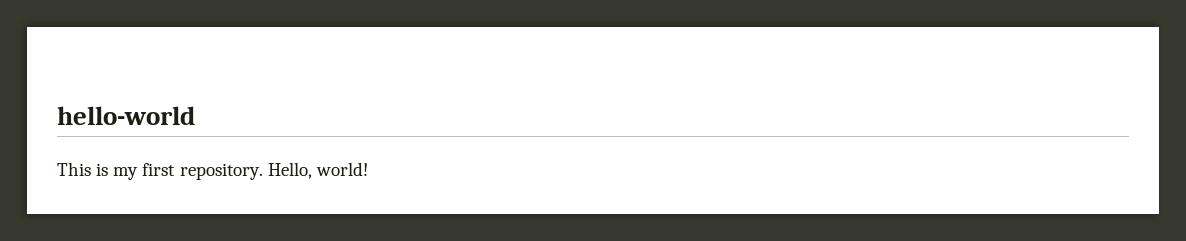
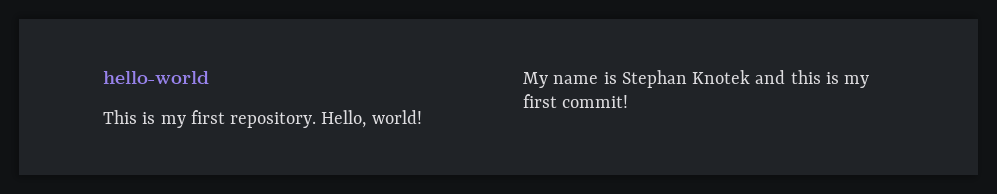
+ My name is Stephan Knotek and this is my first commit!

